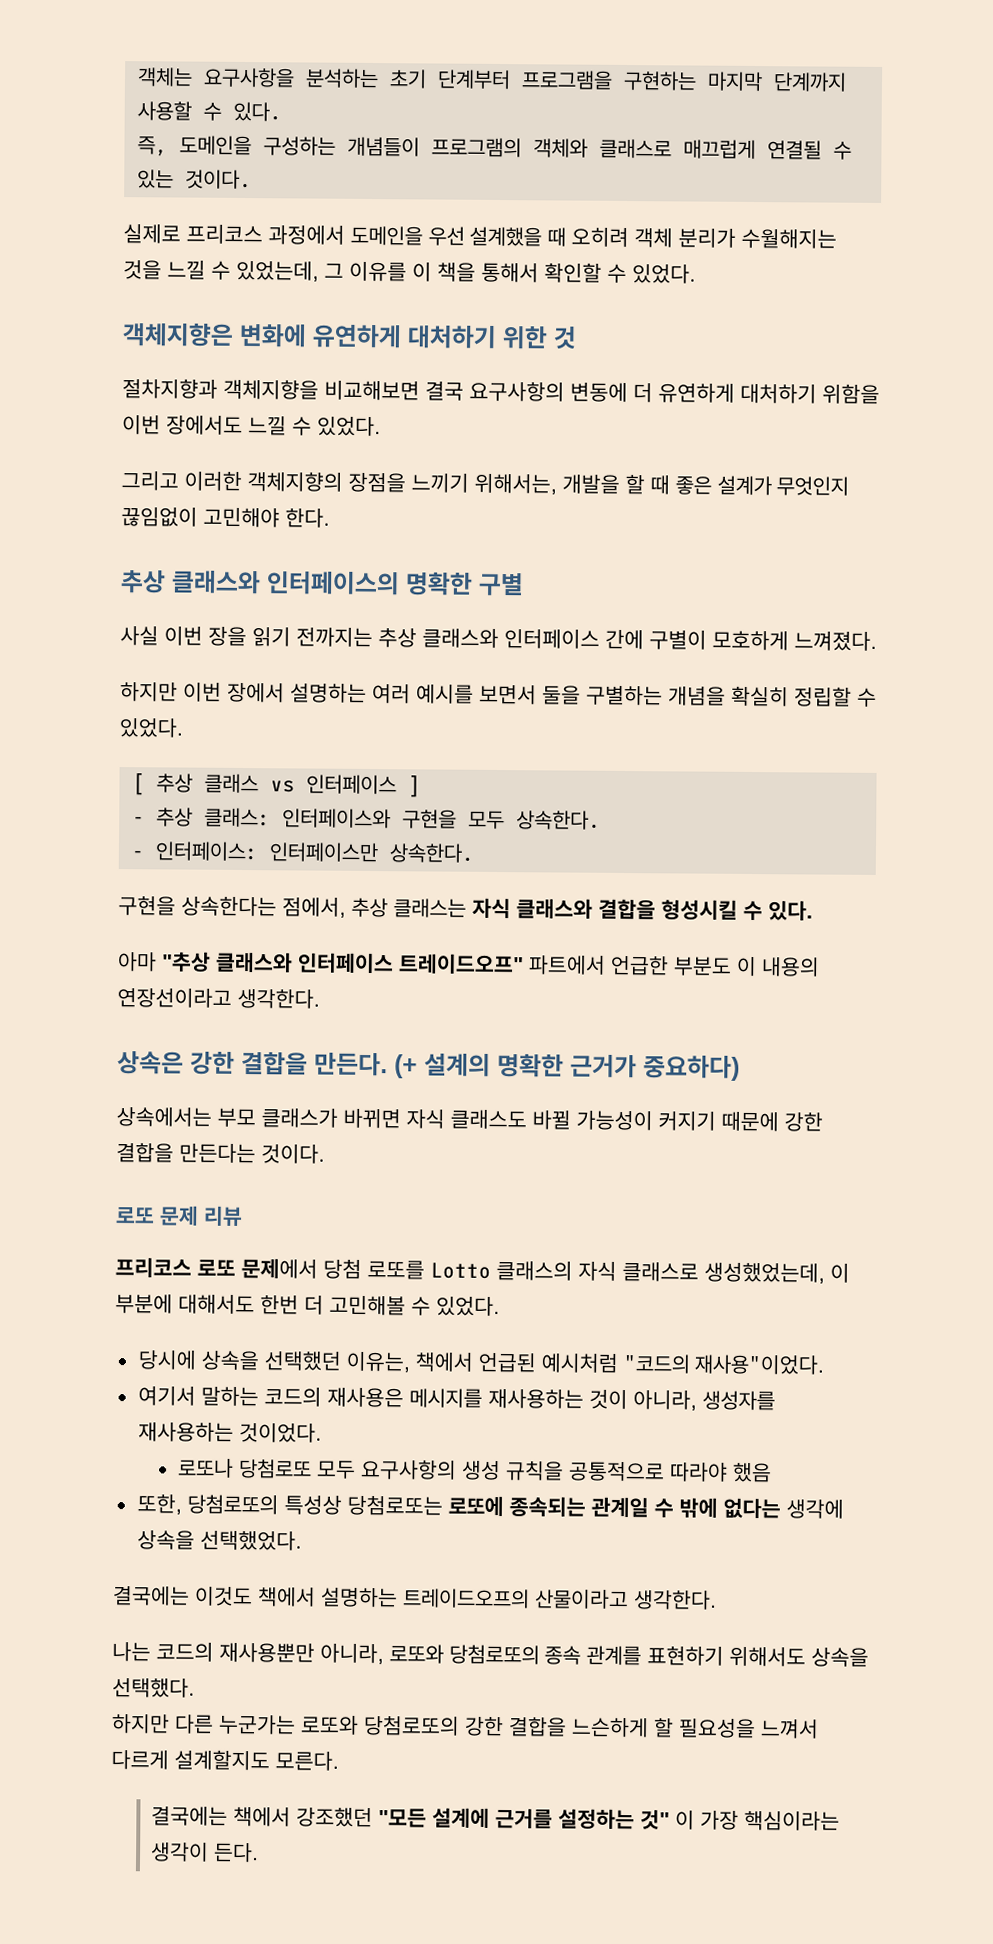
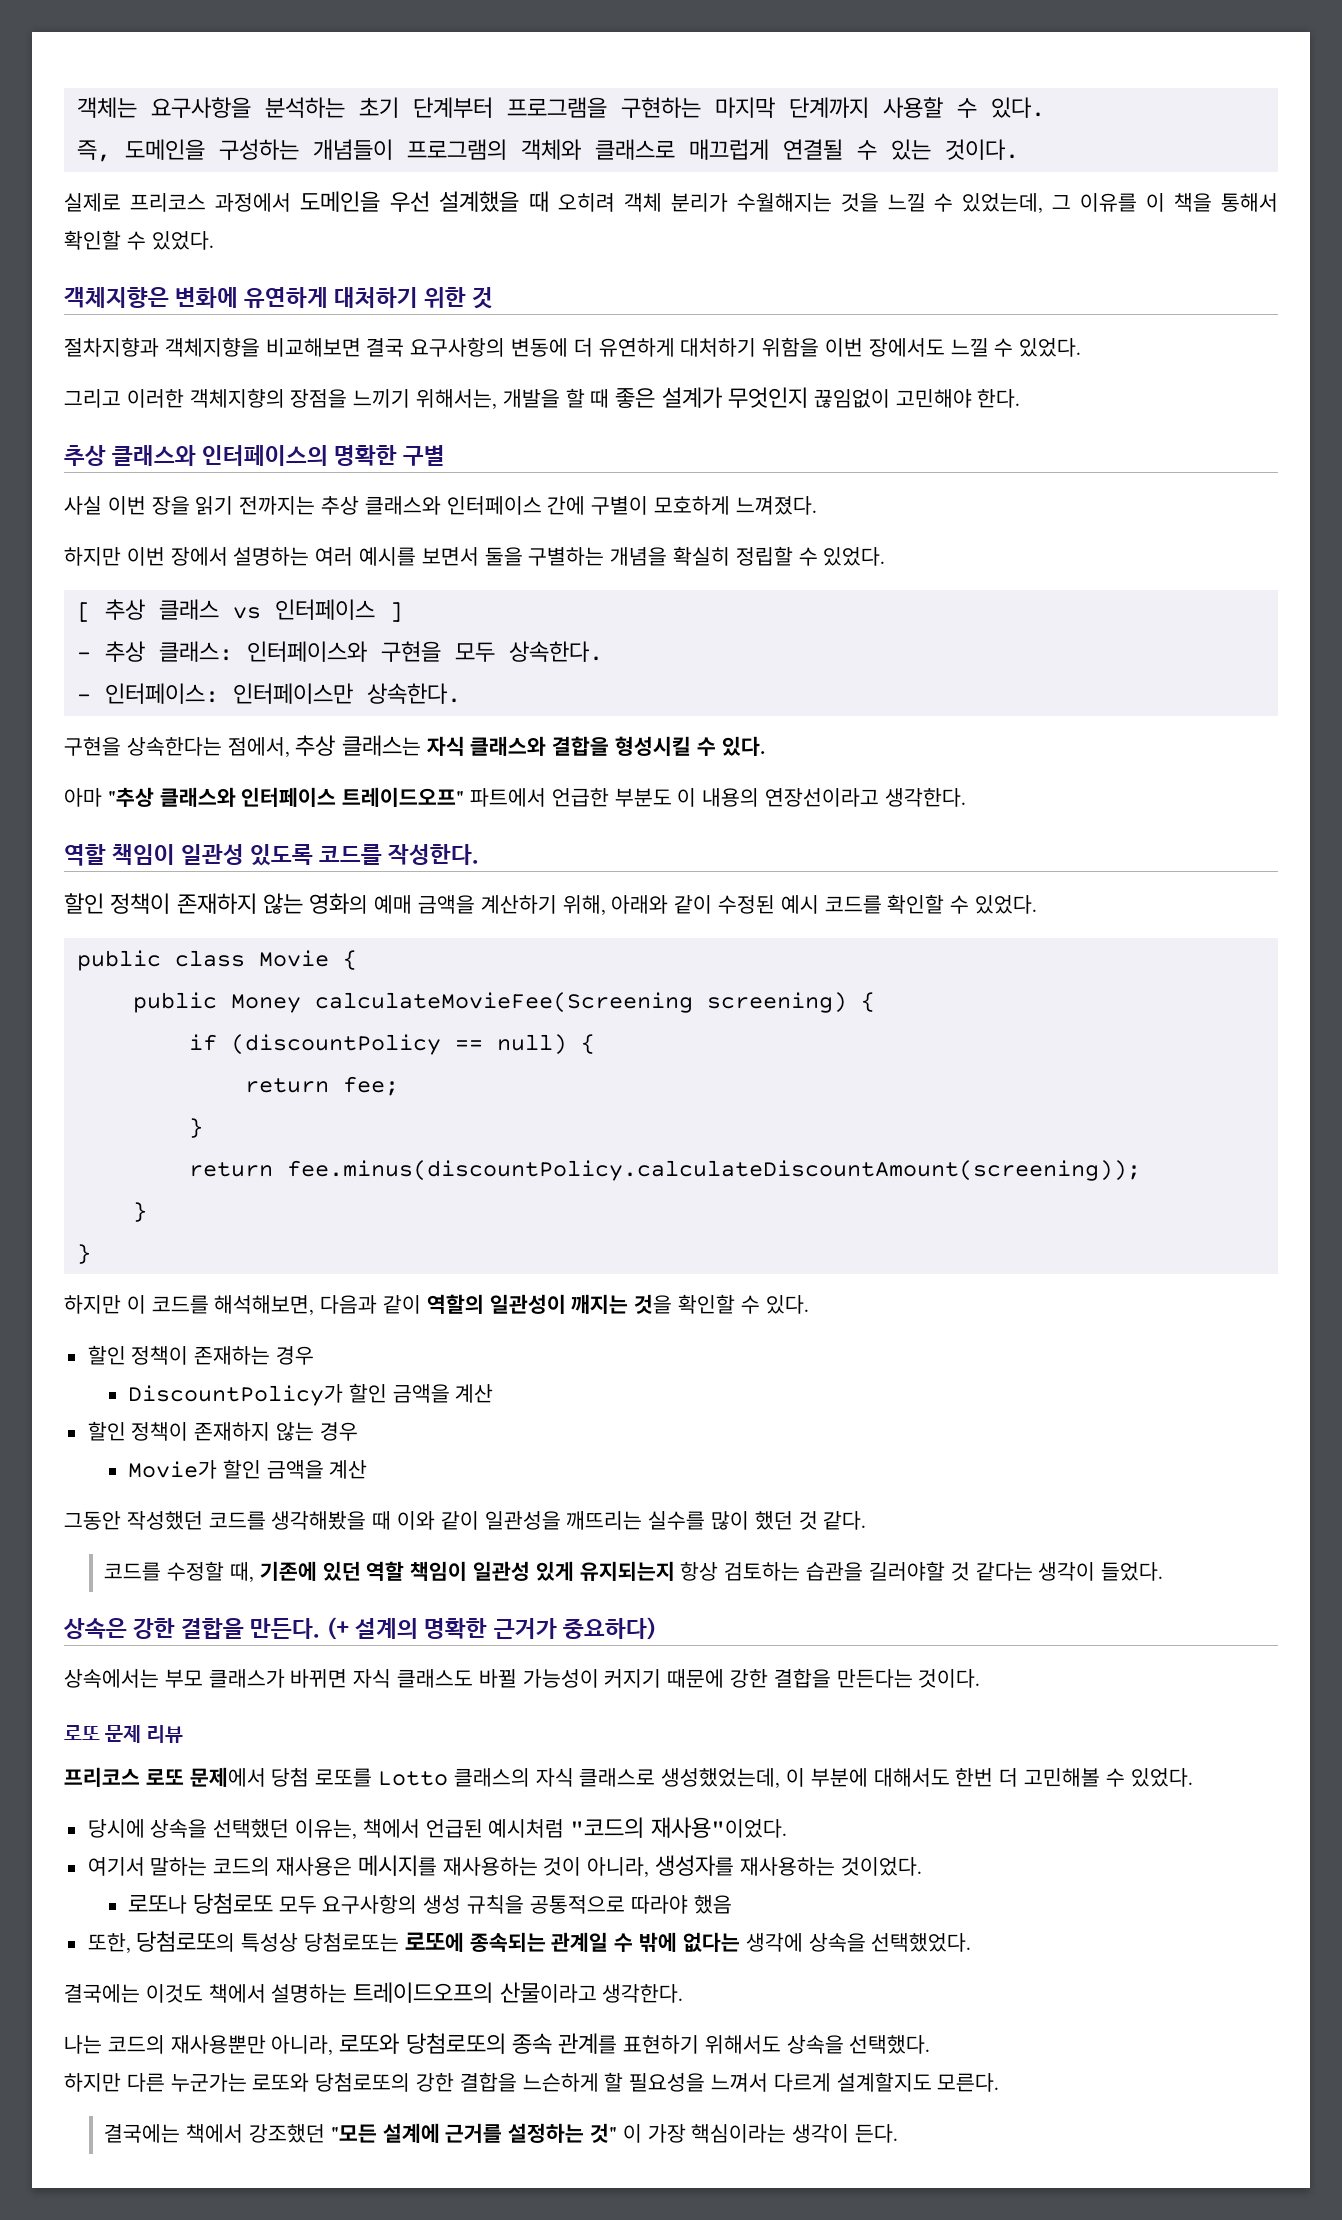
+ 역할 책임이 일관성 있도록 코드를 작성한다.
+ 할인 정책이 존재하지 않는 영화의 예매 금액을 계산하기 위해, 아래와 같이 수정된 예시 코드를 확인할 수 있었다.
+ public class Movie {
+ public Money calculateMovieFee(Screening screening) {
+ if (discountPolicy == null) {
+ return fee;
+ }
+ return fee.minus(discountPolicy.calculateDiscountAmount(screening));
+ }
+ }
+ 하지만 이 코드를 해석해보면, 다음과 같이 역할의 일관성이 깨지는 것을 확인할 수 있다.
+ 할인 정책이 존재하는 경우
+ DiscountPolicy가 할인 금액을 계산
+ 할인 정책이 존재하지 않는 경우
+ Movie가 할인 금액을 계산
+ 그동안 작성했던 코드를 생각해봤을 때 이와 같이 일관성을 깨뜨리는 실수를 많이 했던 것 같다.
+ 코드를 수정할 때, 기존에 있던 역할 책임이 일관성 있게 유지되는지 항상 검토하는 습관을 길러야할 것 같다는 생각이 들었다.

